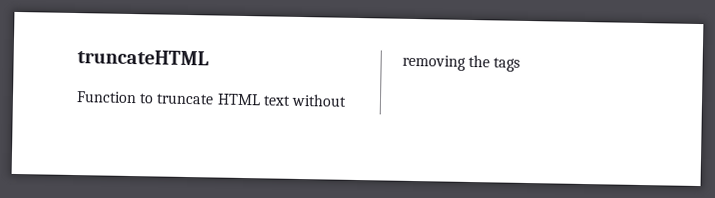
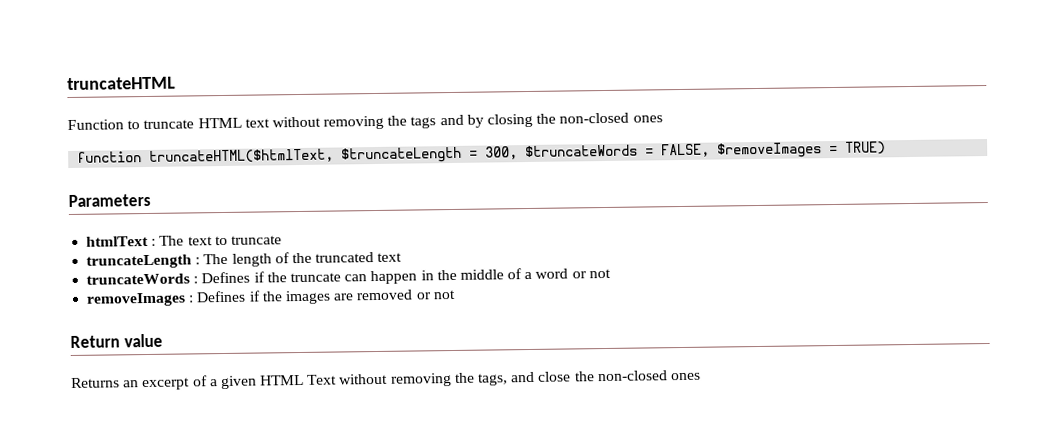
- Function to truncate HTML text without removing the tags
+ Function to truncate HTML text without removing the tags and by closing the non-closed ones
+ function truncateHTML($htmlText, $truncateLength = 300, $truncateWords = FALSE, $removeImages = TRUE)
+ Parameters
+ htmlText : The text to truncate
+ truncateLength : The length of the truncated text
+ truncateWords : Defines if the truncate can happen in the middle of a word or not
+ removeImages : Defines if the images are removed or not
+ Return value
+ Returns an excerpt of a given HTML Text without removing the tags, and close the non-closed ones

